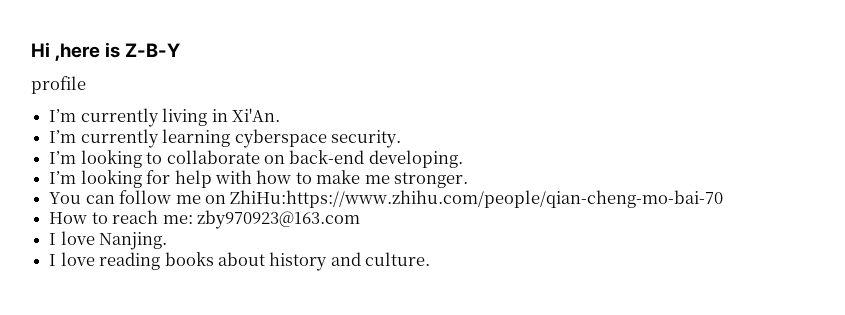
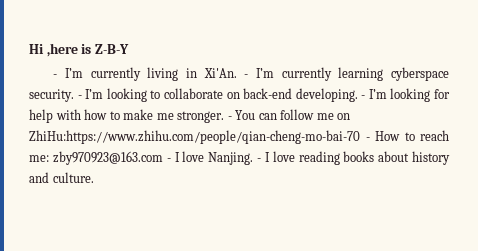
- profile
- I’m currently living in Xi'An.
- I’m currently learning cyberspace security.
- I’m looking to collaborate on back-end developing.
- I’m looking for help with how to make me stronger.
- You can follow me on ZhiHu:https://www.zhihu.com/people/qian-cheng-mo-bai-70
- How to reach me: zby970923@163.com
- I love Nanjing.
- I love reading books about history and culture.
+ - I’m currently living in Xi'An. - I’m currently learning cyberspace security. - I’m looking to collaborate on back-end developing. - I’m looking for help with how to make me stronger. - You can follow me on ZhiHu:https://www.zhihu.com/people/qian-cheng-mo-bai-70 - How to reach me: zby970923@163.com - I love Nanjing. - I love reading books about history and culture.

